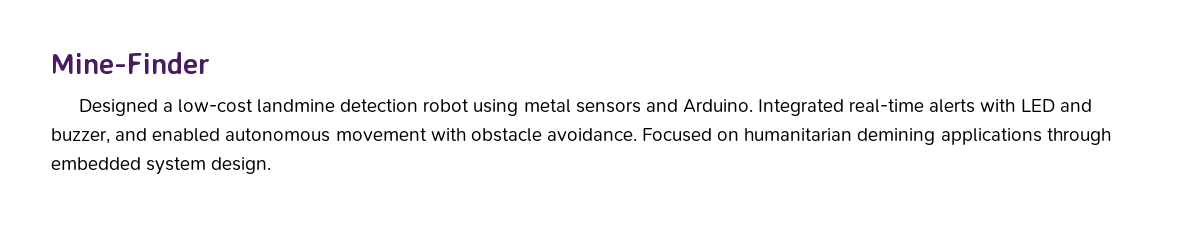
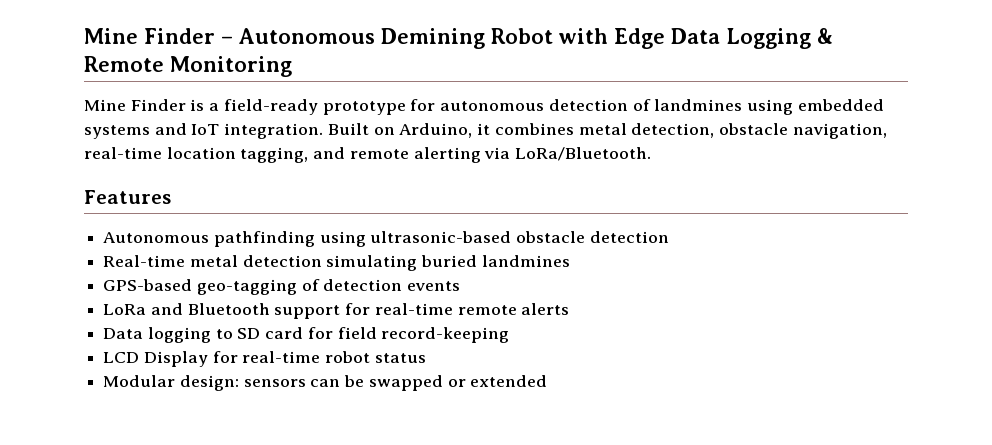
- Mine-Finder
- Designed a low-cost landmine detection robot using metal sensors and Arduino. Integrated real-time alerts with LED and buzzer, and enabled autonomous movement with obstacle avoidance. Focused on humanitarian demining applications through embedded system design.
+ Mine Finder – Autonomous Demining Robot with Edge Data Logging & Remote Monitoring
+ Mine Finder is a field-ready prototype for autonomous detection of landmines using embedded systems and IoT integration. Built on Arduino, it combines metal detection, obstacle navigation, real-time location tagging, and remote alerting via LoRa/Bluetooth.
+ Features
+ Autonomous pathfinding using ultrasonic-based obstacle detection
+ Real-time metal detection simulating buried landmines
+ GPS-based geo-tagging of detection events
+ LoRa and Bluetooth support for real-time remote alerts
+ Data logging to SD card for field record-keeping
+ LCD Display for real-time robot status
+ Modular design: sensors can be swapped or extended

